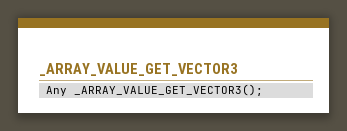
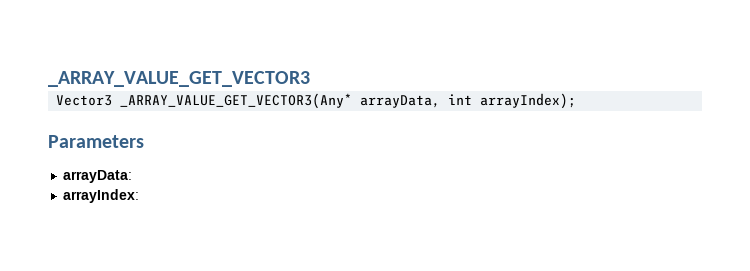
- Any _ARRAY_VALUE_GET_VECTOR3();
+ Vector3 _ARRAY_VALUE_GET_VECTOR3(Any* arrayData, int arrayIndex);
+ Parameters
+ arrayData:
+ arrayIndex:

